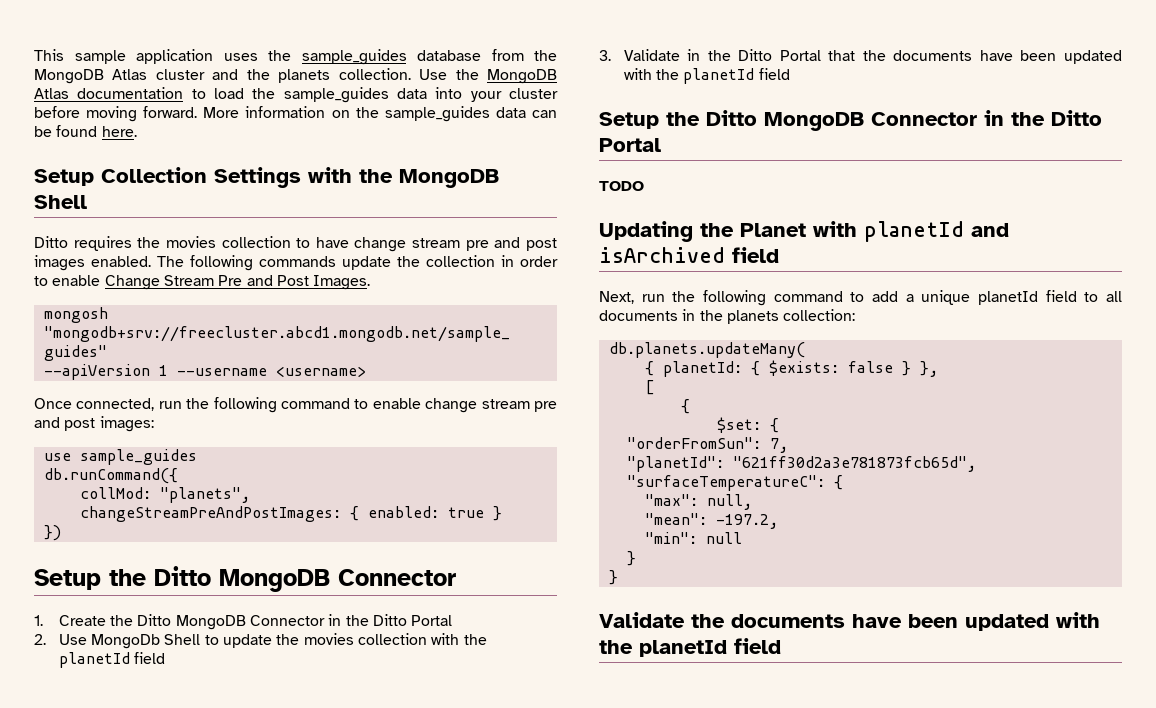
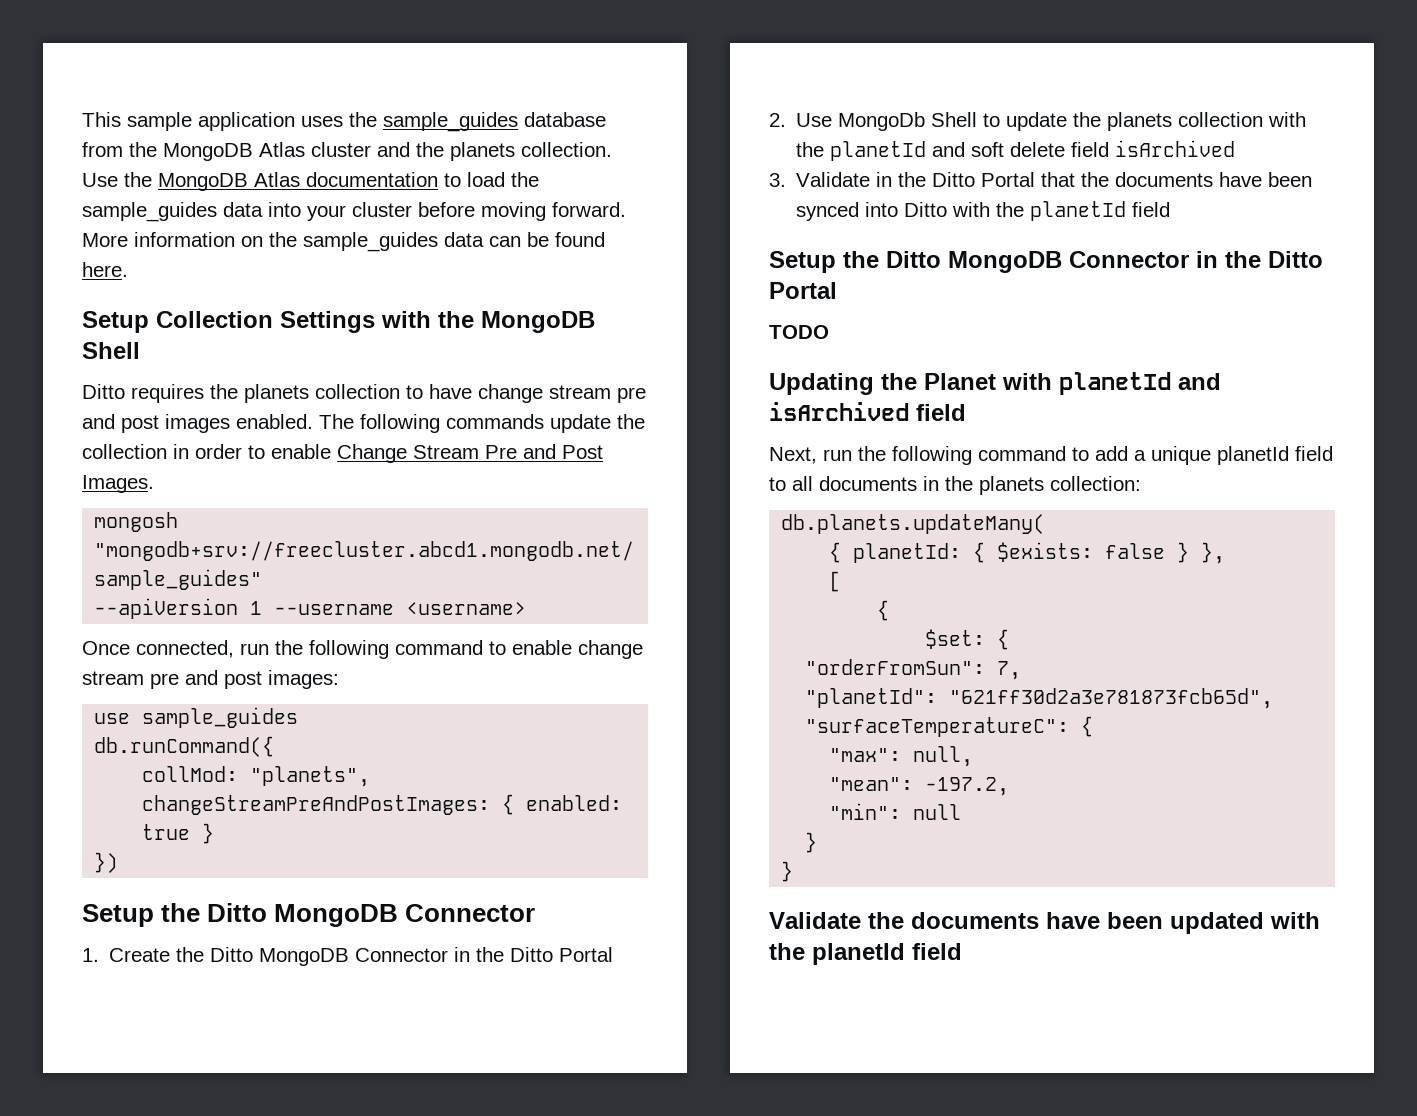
- Ditto requires the movies collection to have change stream pre and post images enabled.
+ Ditto requires the planets collection to have change stream pre and post images enabled.
- 2. Use MongoDb Shell to update the movies collection with the planetId field
+ 2. Use MongoDb Shell to update the planets collection with the planetId and soft delete field isArchived
- 3. Validate in the Ditto Portal that the documents have been updated with the planetId field
+ 3. Validate in the Ditto Portal that the documents have been synced into Ditto with the planetId field

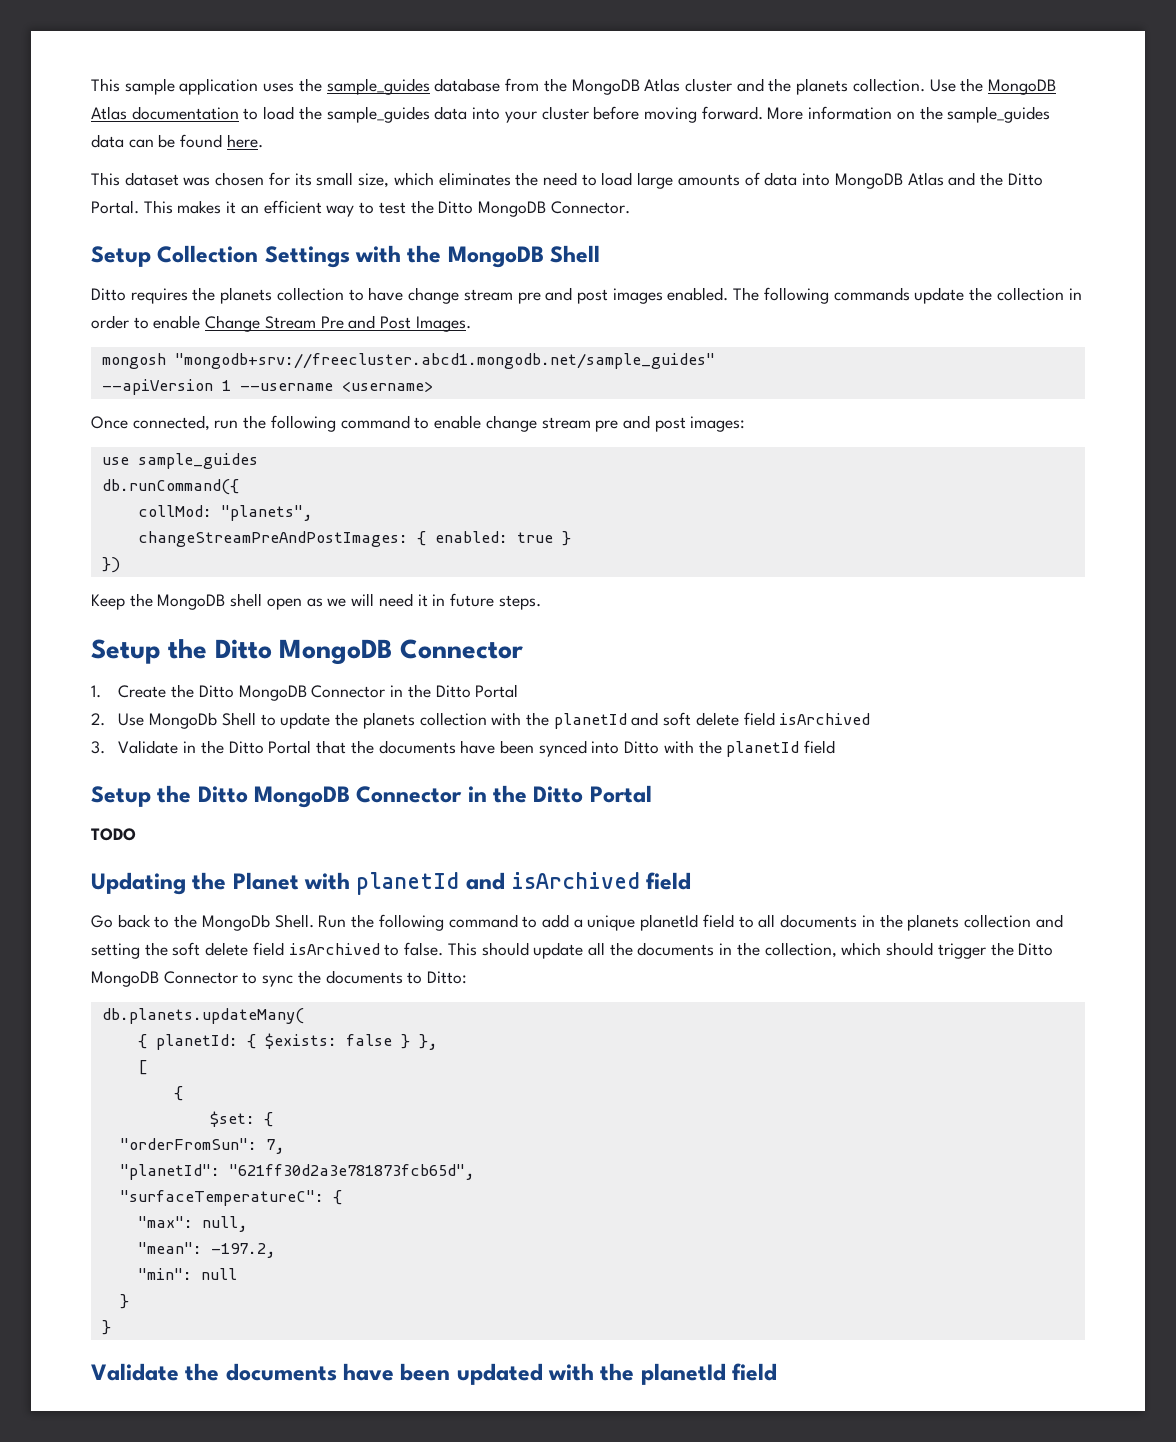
+ This dataset was chosen for its small size, which eliminates the need to load large amounts of data into MongoDB Atlas and the Ditto Portal. This makes it an efficient way to test the Ditto MongoDB Connector.
+ Keep the MongoDB shell open as we will need it in future steps.
- Next, run the following command to add a unique planetId field to all documents in the planets collection:
+ Go back to the MongoDb Shell. Run the following command to add a unique planetId field to all documents in the planets collection and setting the soft delete field isArchived to false. This should update all the documents in the collection, which should trigger the Ditto MongoDB Connector to sync the documents to Ditto:

